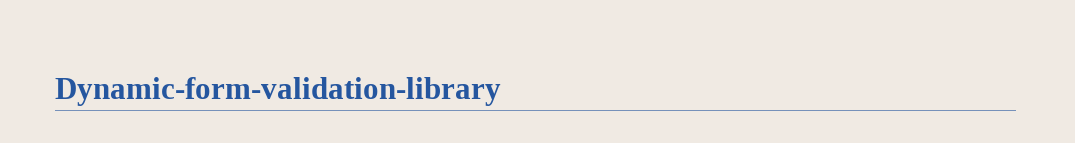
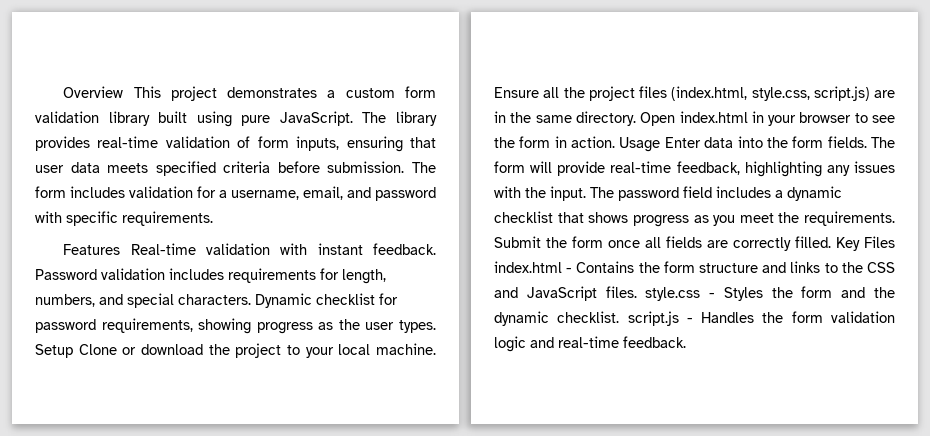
- Dynamic-form-validation-library
+ Overview This project demonstrates a custom form validation library built using pure JavaScript. The library provides real-time validation of form inputs, ensuring that user data meets specified criteria before submission. The form includes validation for a username, email, and password with specific requirements.
+ Features Real-time validation with instant feedback. Password validation includes requirements for length, numbers, and special characters. Dynamic checklist for password requirements, showing progress as the user types. Setup Clone or download the project to your local machine. Ensure all the project files (index.html, style.css, script.js) are in the same directory. Open index.html in your browser to see the form in action. Usage Enter data into the form fields. The form will provide real-time feedback, highlighting any issues with the input. The password field includes a dynamic checklist that shows progress as you meet the requirements. Submit the form once all fields are correctly filled. Key Files index.html - Contains the form structure and links to the CSS and JavaScript files. style.css - Styles the form and the dynamic checklist. script.js - Handles the form validation logic and real-time feedback.

